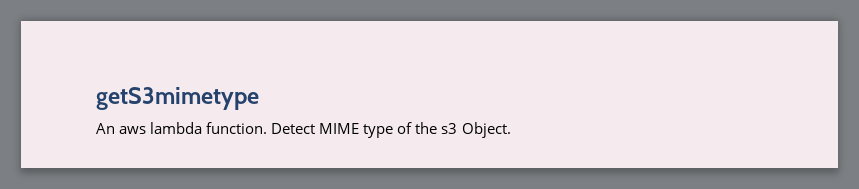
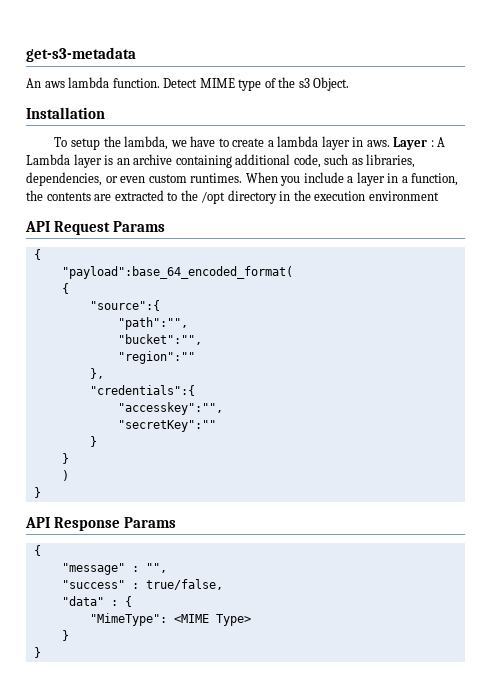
- getS3mimetype
+ get-s3-metadata
+ Installation
+ To setup the lambda, we have to create a lambda layer in aws. Layer : A Lambda layer is an archive containing additional code, such as libraries, dependencies, or even custom runtimes. When you include a layer in a function, the contents are extracted to the /opt directory in the execution environment
+ API Request Params
+ {
+ "payload":base_64_encoded_format(
+ {
+ "source":{
+ "path":"",
+ "bucket":"",
+ "region":""
+ },
+ "credentials":{
+ "accesskey":"",
+ "secretKey":""
+ }
+ }
+ )
+ }
+ API Response Params
+ {
+ "message" : "",
+ "success" : true/false,
+ "data" : {
+ "MimeType": <MIME Type>
+ }
+ }

